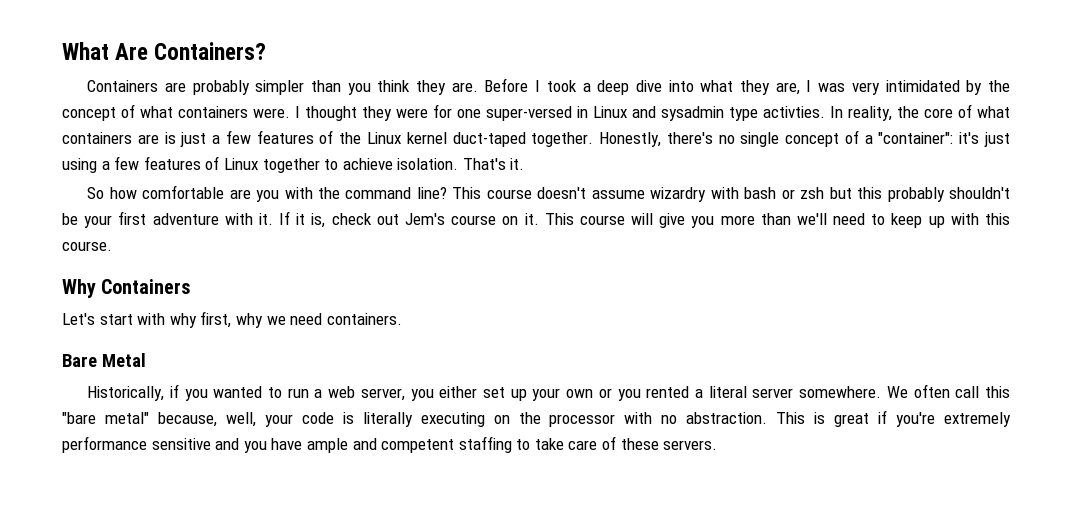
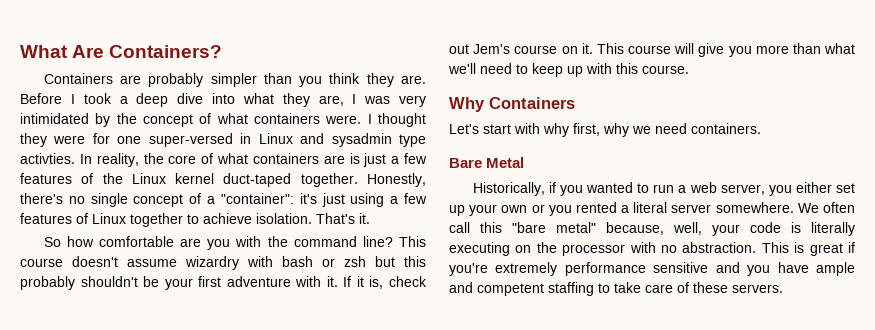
- This course will give you more than we'll need to keep up with this course.
+ This course will give you more than what we'll need to keep up with this course.

